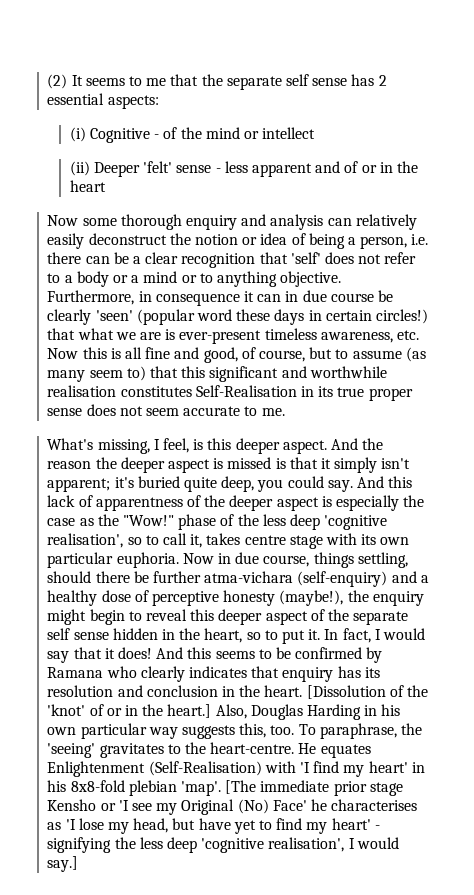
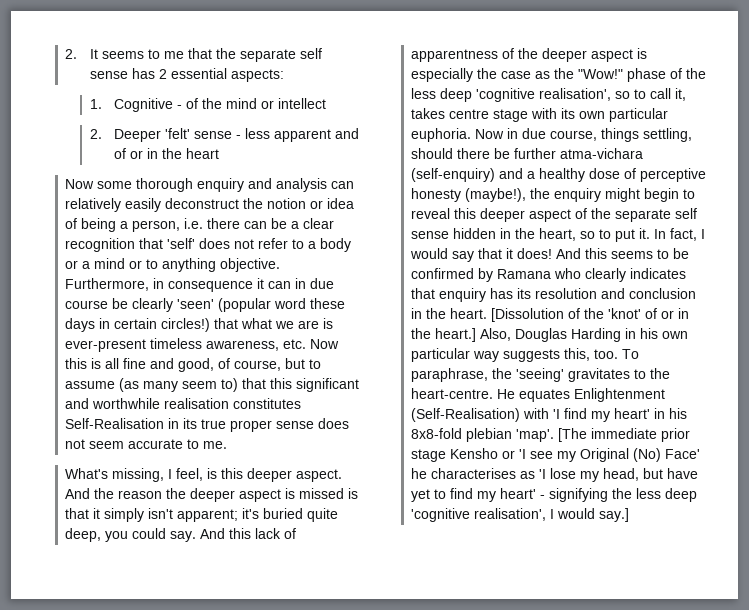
- (2) It seems to me that the separate self sense has 2 essential aspects:
+ 2. It seems to me that the separate self sense has 2 essential aspects:
- (i) Cognitive - of the mind or intellect
+ 1. Cognitive - of the mind or intellect
- (ii) Deeper 'felt' sense - less apparent and of or in the heart
+ 2. Deeper 'felt' sense - less apparent and of or in the heart

